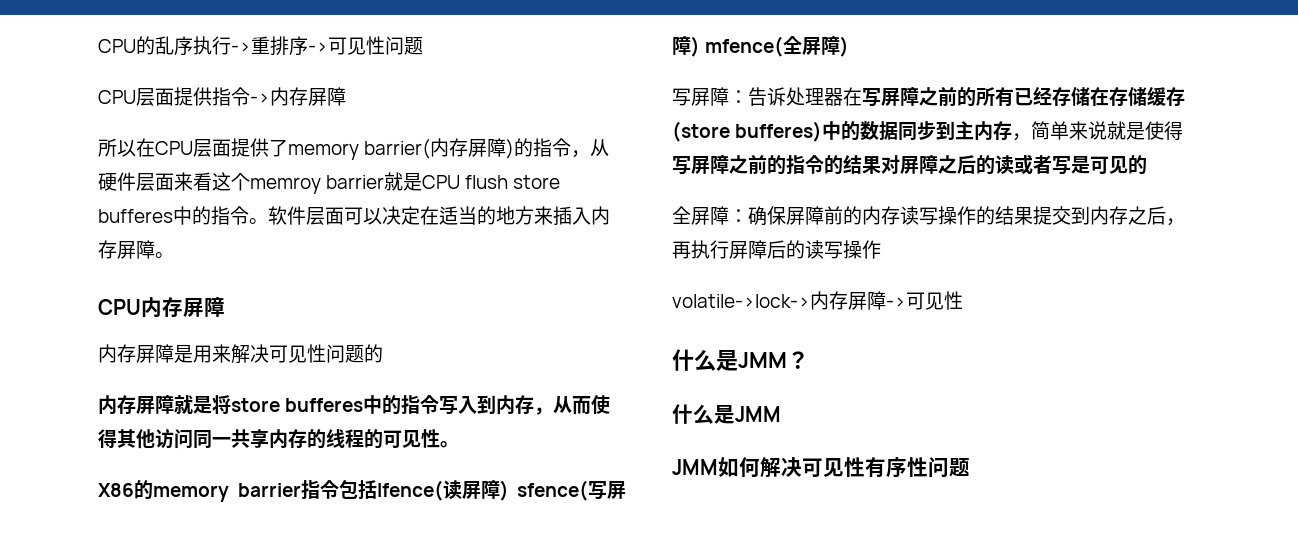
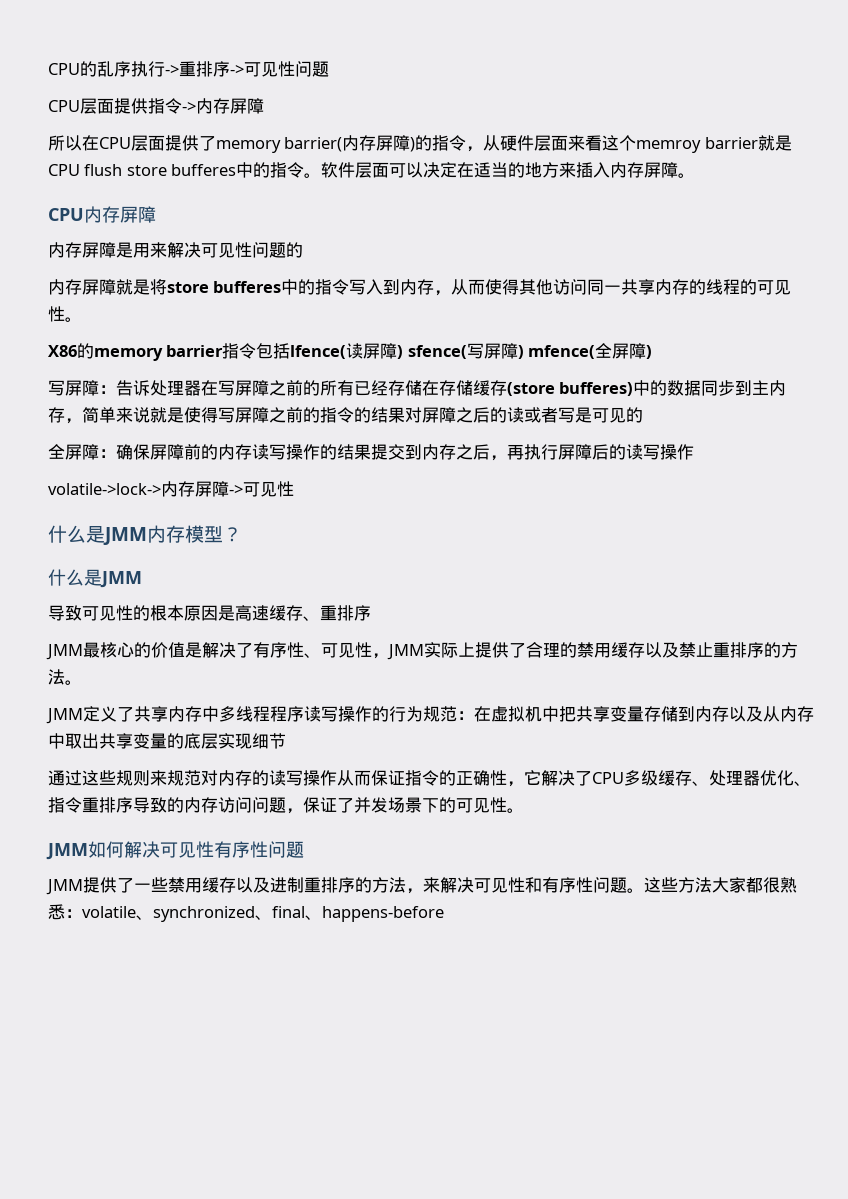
- 什么是JMM？
+ 什么是JMM内存模型？
+ 导致可见性的根本原因是高速缓存、重排序
+ JMM最核心的价值是解决了有序性、可见性，JMM实际上提供了合理的禁用缓存以及禁止重排序的方法。
+ JMM定义了共享内存中多线程程序读写操作的行为规范：在虚拟机中把共享变量存储到内存以及从内存中取出共享变量的底层实现细节
+ 通过这些规则来规范对内存的读写操作从而保证指令的正确性，它解决了CPU多级缓存、处理器优化、指令重排序导致的内存访问问题，保证了并发场景下的可见性。
+ JMM提供了一些禁用缓存以及进制重排序的方法，来解决可见性和有序性问题。这些方法大家都很熟悉：volatile、synchronized、final、happens-before

